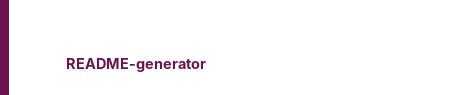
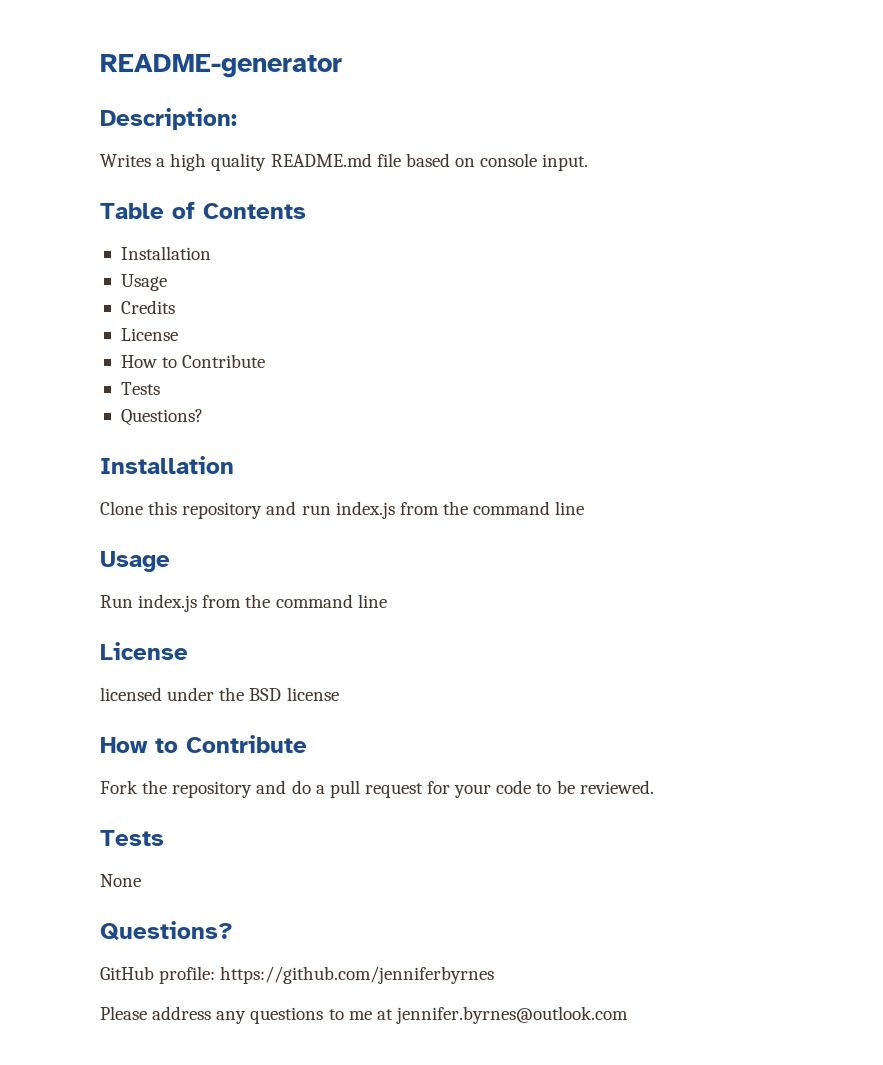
+ Description:
+ Writes a high quality README.md file based on console input.
+ Table of Contents
+ Installation
+ Usage
+ Credits
+ License
+ How to Contribute
+ Tests
+ Questions?
+ Installation
+ Clone this repository and run index.js from the command line
+ Usage
+ Run index.js from the command line
+ License
+ licensed under the BSD license
+ How to Contribute
+ Fork the repository and do a pull request for your code to be reviewed.
+ Tests
+ None
+ Questions?
+ GitHub profile: https://github.com/jenniferbyrnes
+ Please address any questions to me at jennifer.byrnes@outlook.com

